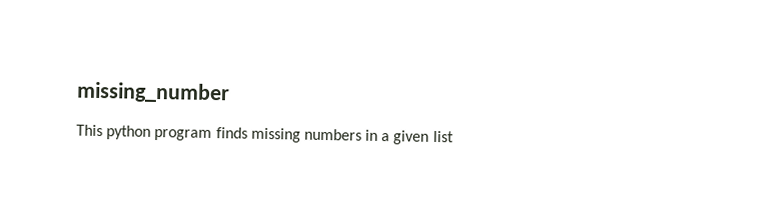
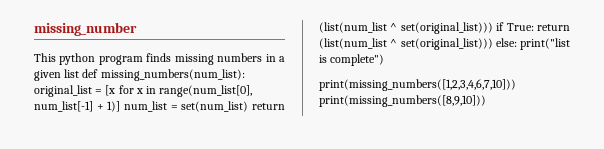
- This python program finds missing numbers in a given list
+ This python program finds missing numbers in a given list def missing_numbers(num_list): original_list = [x for x in range(num_list[0], num_list[-1] + 1)] num_list = set(num_list) return (list(num_list ^ set(original_list))) if True: return (list(num_list ^ set(original_list))) else: print("list is complete")
+ print(missing_numbers([1,2,3,4,6,7,10])) print(missing_numbers([8,9,10]))

